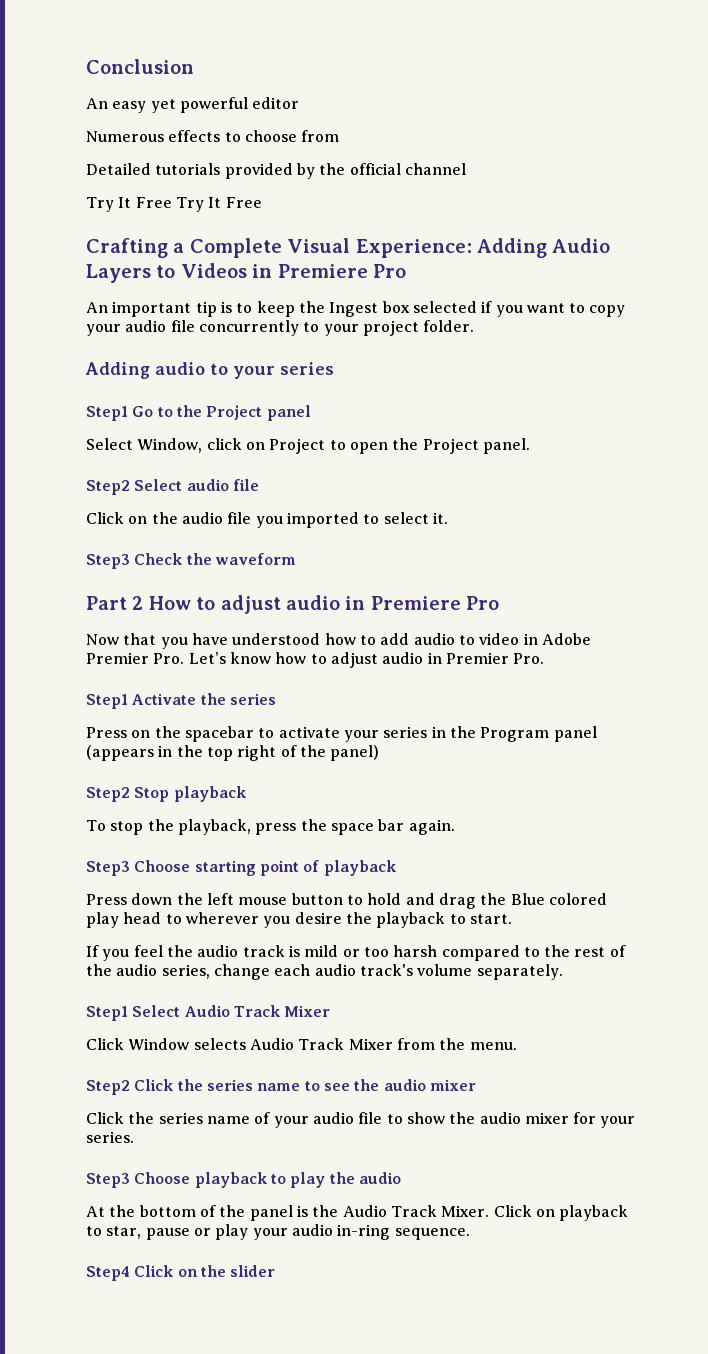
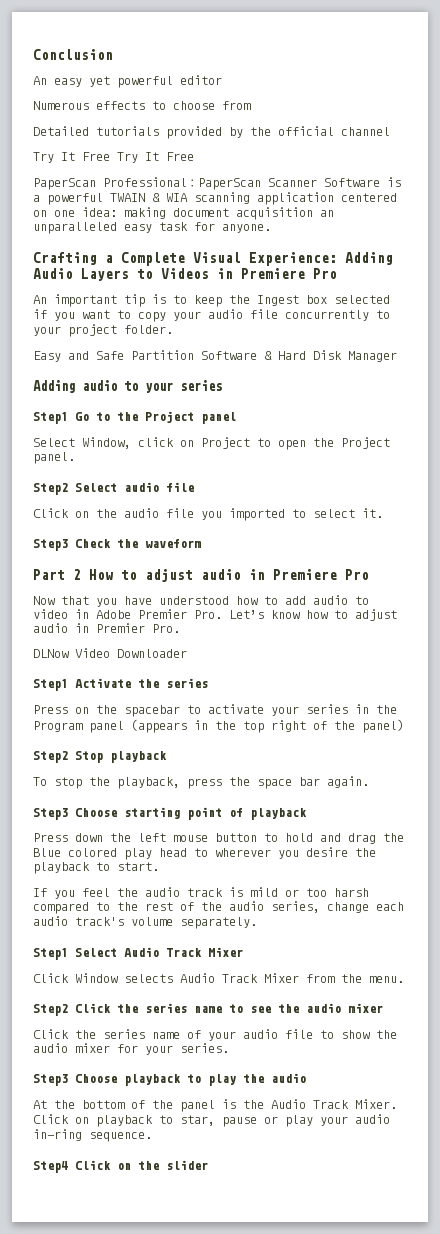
+ PaperScan Professional：PaperScan Scanner Software is a powerful TWAIN & WIA scanning application centered on one idea: making document acquisition an unparalleled easy task for anyone.
+ Easy and Safe Partition Software & Hard Disk Manager
+ DLNow Video Downloader

